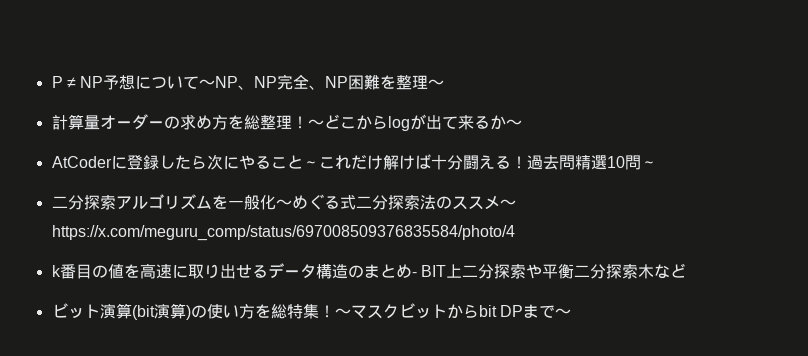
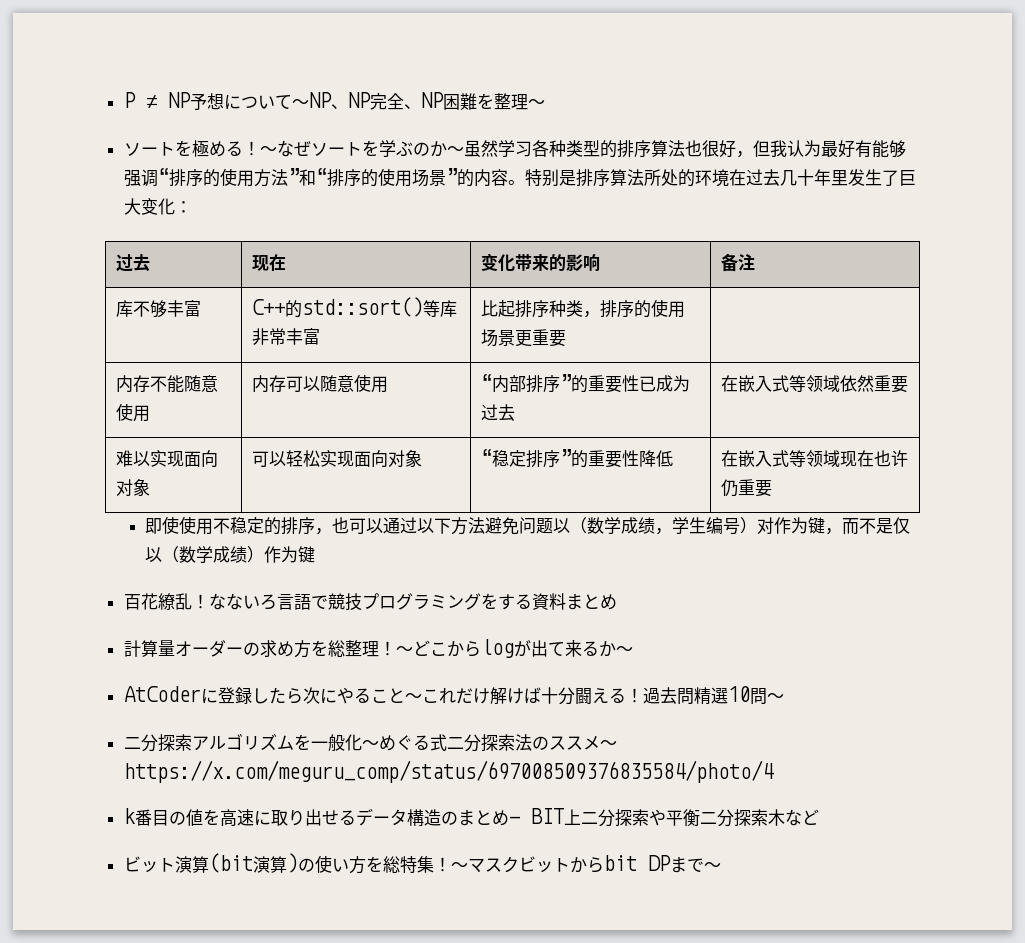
+ ソートを極める！〜なぜソートを学ぶのか〜虽然学习各种类型的排序算法也很好，但我认为最好有能够强调“排序的使用方法”和“排序的使用场景”的内容。特别是排序算法所处的环境在过去几十年里发生了巨大变化：
+ 过去 | 现在 | 变化带来的影响 | 备注
+ 库不够丰富 | C++的std::sort()等库非常丰富 | 比起排序种类，排序的使用场景更重要 |
+ 内存不能随意使用 | 内存可以随意使用 | “内部排序”的重要性已成为过去 | 在嵌入式等领域依然重要
+ 难以实现面向对象 | 可以轻松实现面向对象 | “稳定排序”的重要性降低 | 在嵌入式等领域现在也许仍重要
+ 即使使用不稳定的排序，也可以通过以下方法避免问题以（数学成绩，学生编号）对作为键，而不是仅以（数学成绩）作为键
+ 百花繚乱！なないろ言語で競技プログラミングをする資料まとめ

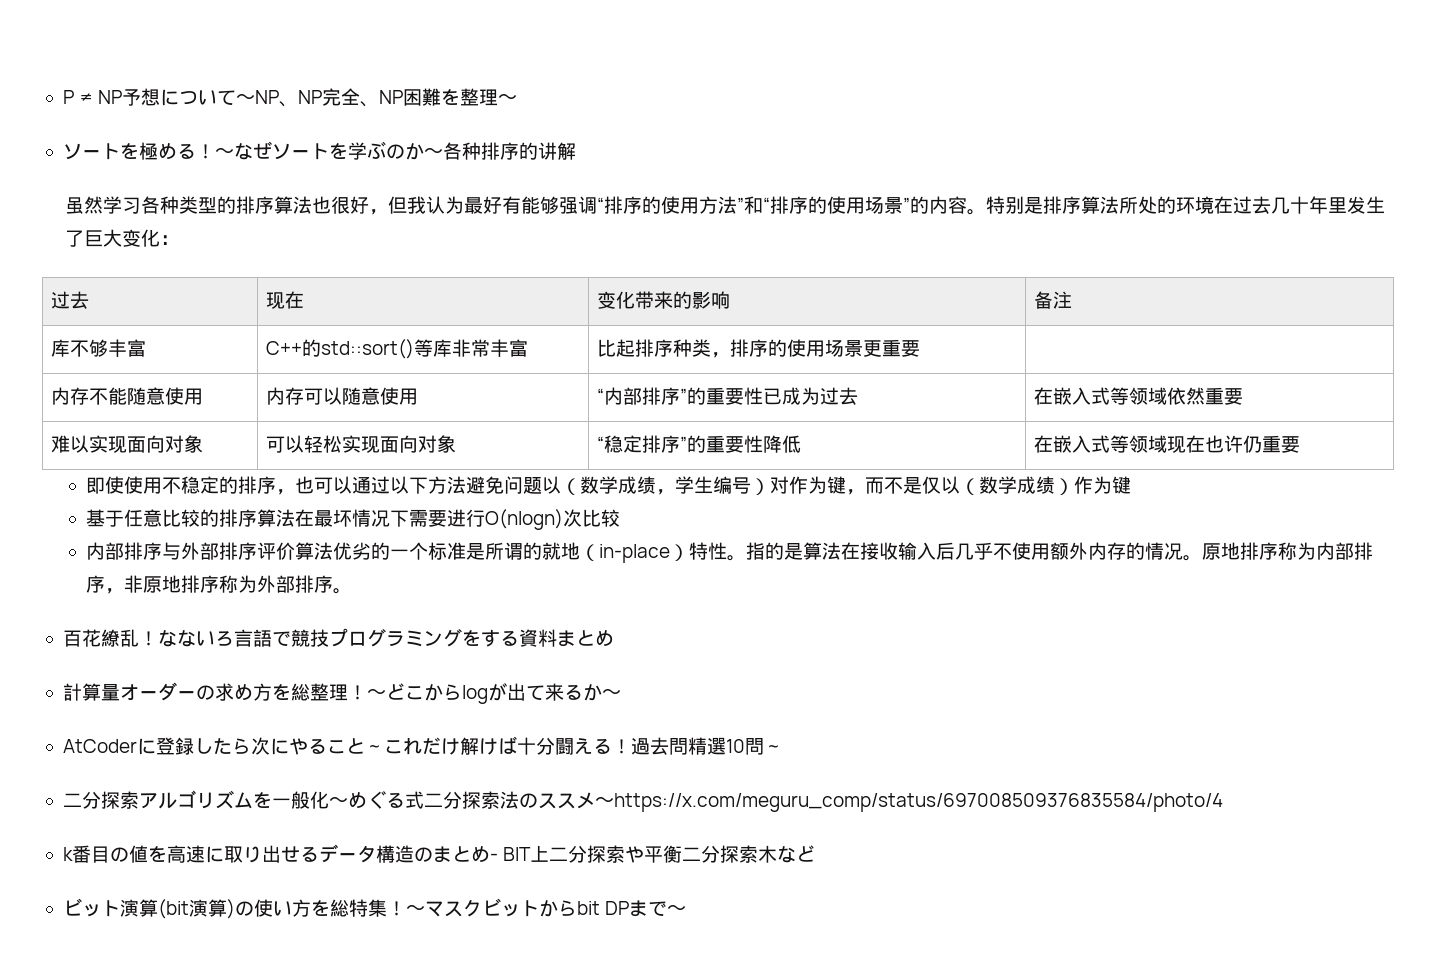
- 〜なぜソートを学ぶのか〜虽然学习各种类型的排序算法也很好，但我认为最好有能够强调“排序的使用方法”和“排序的使用场景”的内容。
+ 〜なぜソートを学ぶのか〜各种排序的讲解
+ 虽然学习各种类型的排序算法也很好，但我认为最好有能够强调“排序的使用方法”和“排序的使用场景”的内容。
+ 基于任意比较的排序算法在最坏情况下需要进行O(nlogn)次比较
+ 内部排序与外部排序评价算法优劣的一个标准是所谓的就地（in-place）特性。指的是算法在接收输入后几乎不使用额外内存的情况。原地排序称为内部排序，非原地排序称为外部排序。

